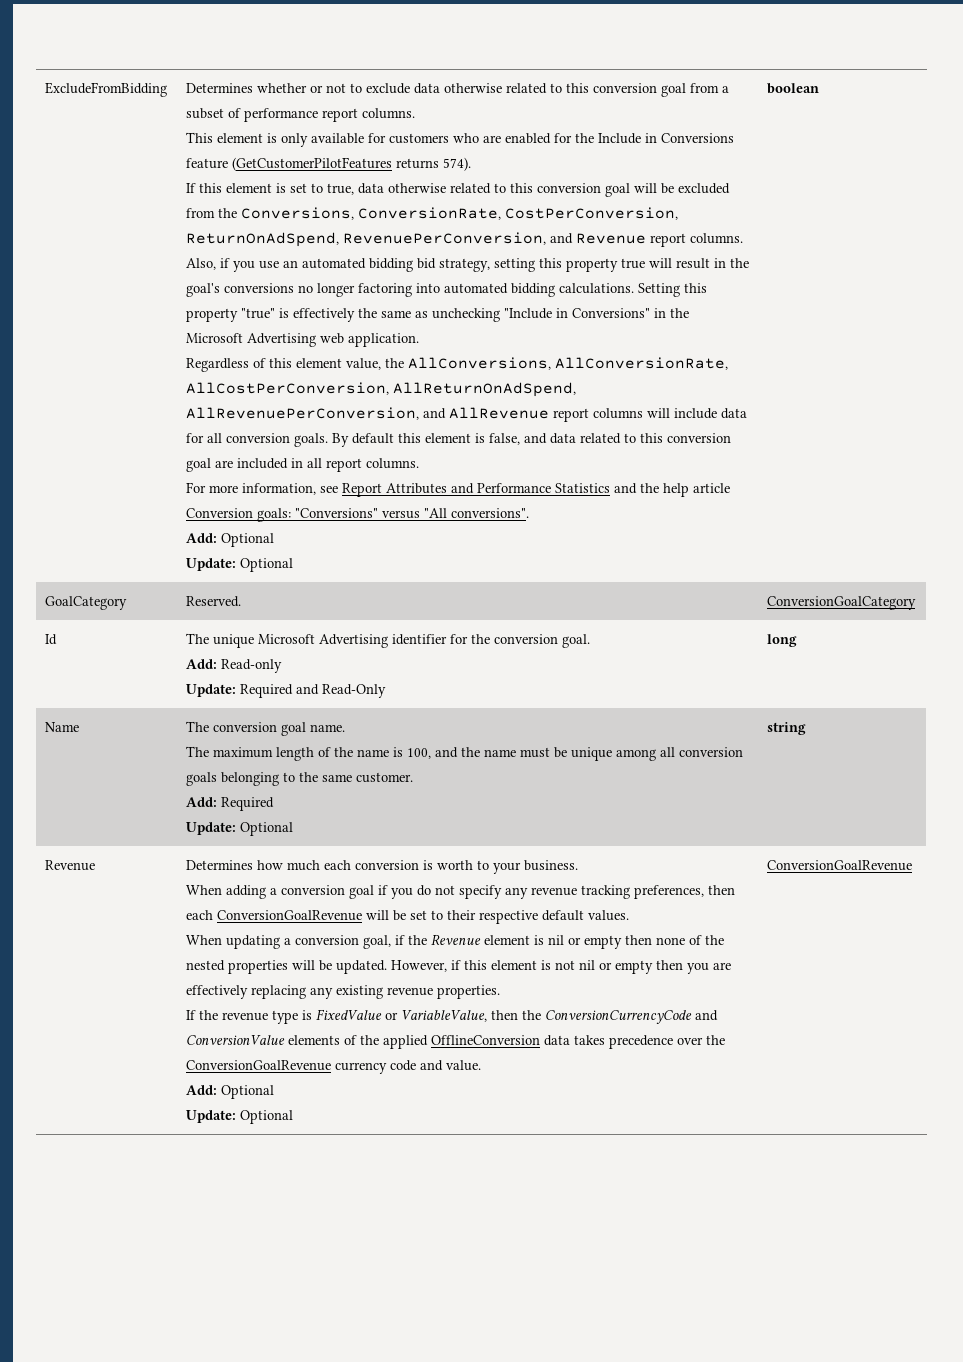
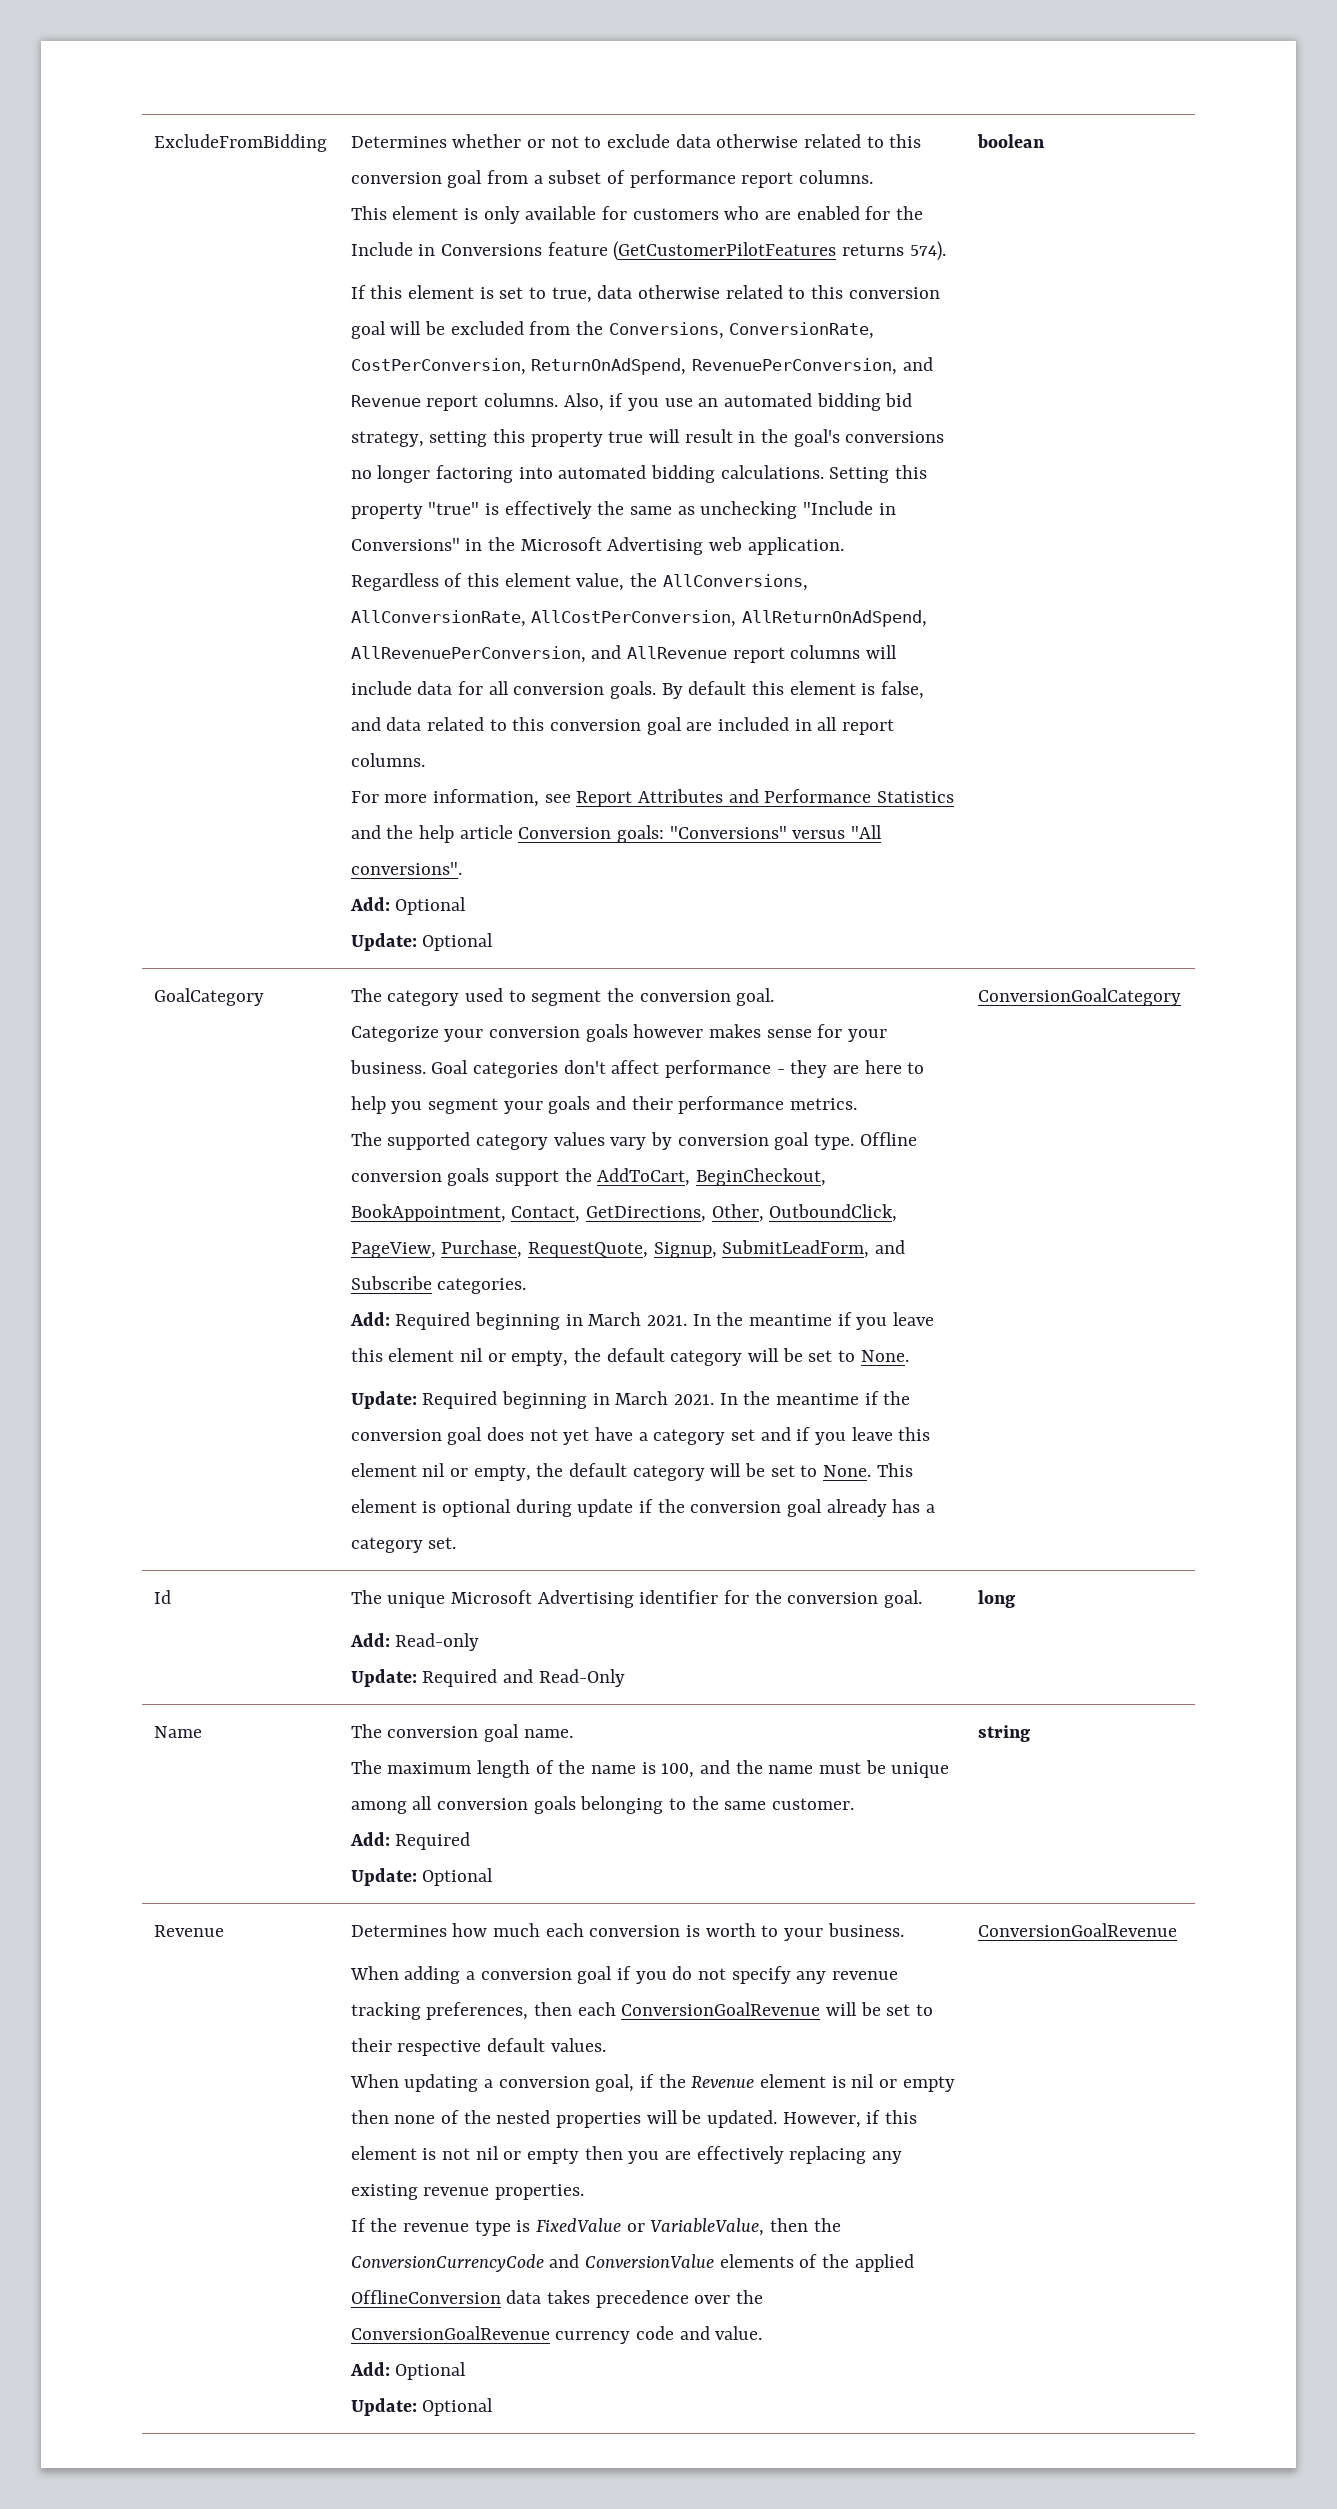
- Reserved.
+ The category used to segment the conversion goal.
+ Categorize your conversion goals however makes sense for your business. Goal categories don't affect performance - they are here to help you segment your goals and their performance metrics.
+ The supported category values vary by conversion goal type. Offline conversion goals support the AddToCart, BeginCheckout, BookAppointment, Contact, GetDirections, Other, OutboundClick, PageView, Purchase, RequestQuote, Signup, SubmitLeadForm, and Subscribe categories.
+ Add: Required beginning in March 2021. In the meantime if you leave this element nil or empty, the default category will be set to None.
+ Update: Required beginning in March 2021. In the meantime if the conversion goal does not yet have a category set and if you leave this element nil or empty, the default category will be set to None. This element is optional during update if the conversion goal already has a category set.

